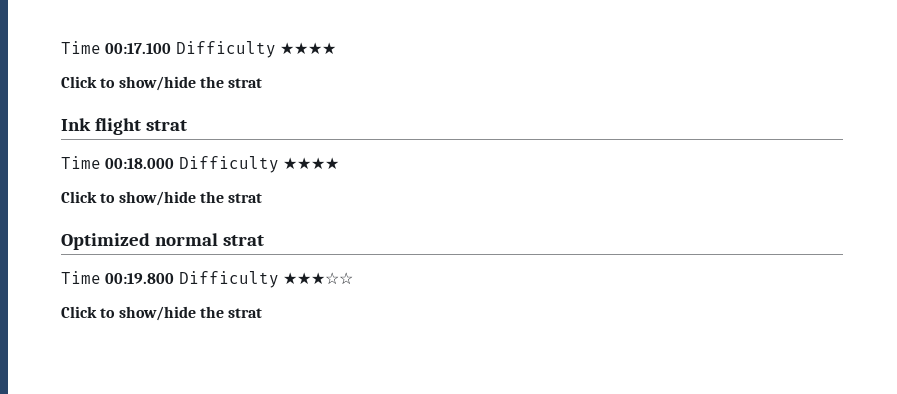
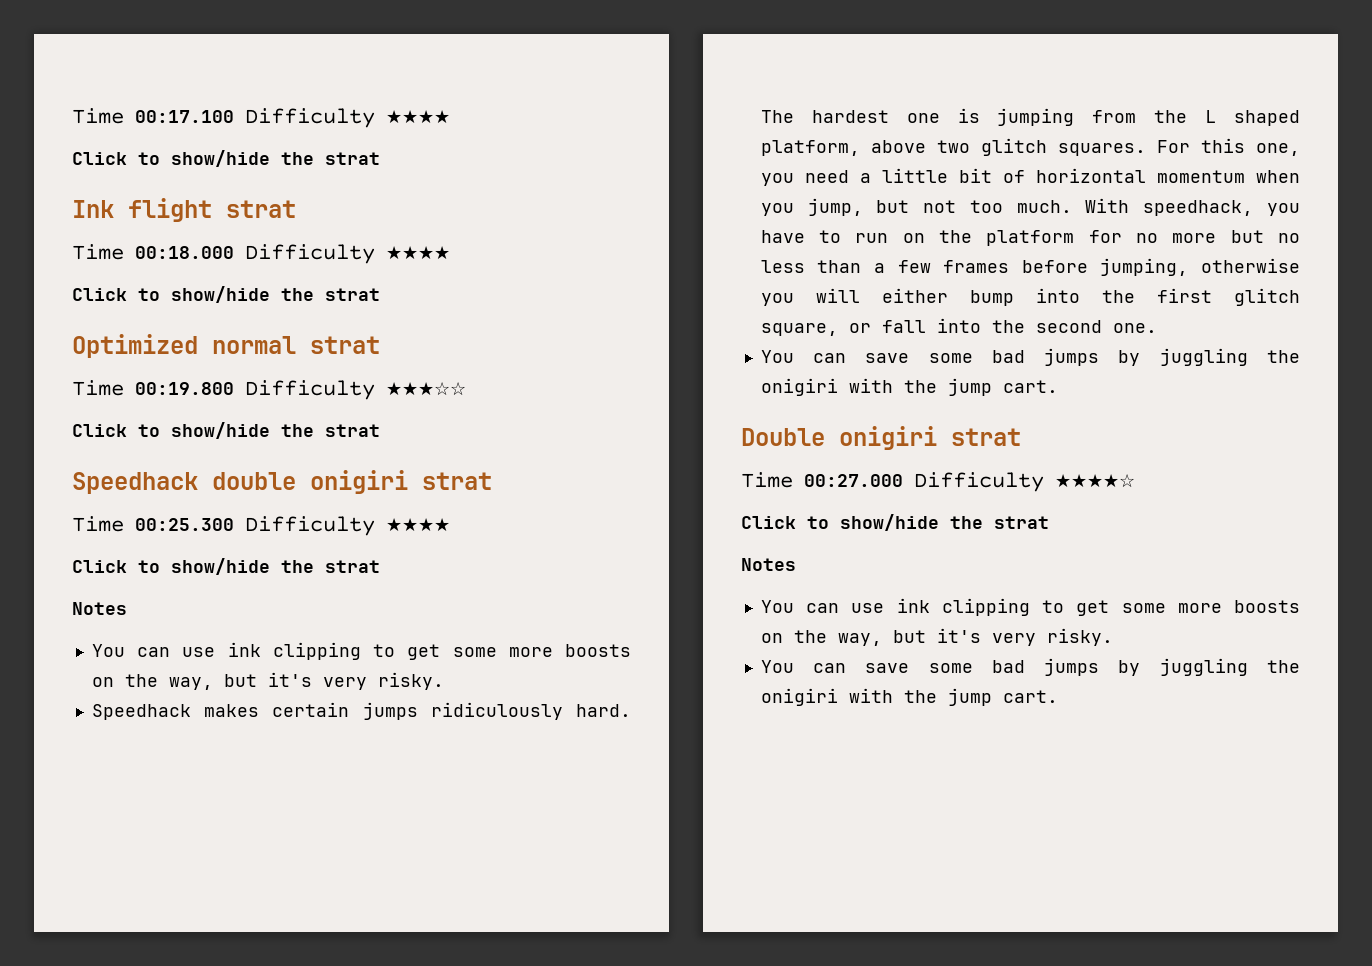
+ Speedhack double onigiri strat
+ Time 00:25.300 Difficulty ★★★★
+ Click to show/hide the strat
+ Notes
+ You can use ink clipping to get some more boosts on the way, but it's very risky.
+ Speedhack makes certain jumps ridiculously hard. The hardest one is jumping from the L shaped platform, above two glitch squares. For this one, you need a little bit of horizontal momentum when you jump, but not too much. With speedhack, you have to run on the platform for no more but no less than a few frames before jumping, otherwise you will either bump into the first glitch square, or fall into the second one.
+ You can save some bad jumps by juggling the onigiri with the jump cart.
+ Double onigiri strat
+ Time 00:27.000 Difficulty ★★★★☆
+ Click to show/hide the strat
+ Notes
+ You can use ink clipping to get some more boosts on the way, but it's very risky.
+ You can save some bad jumps by juggling the onigiri with the jump cart.

